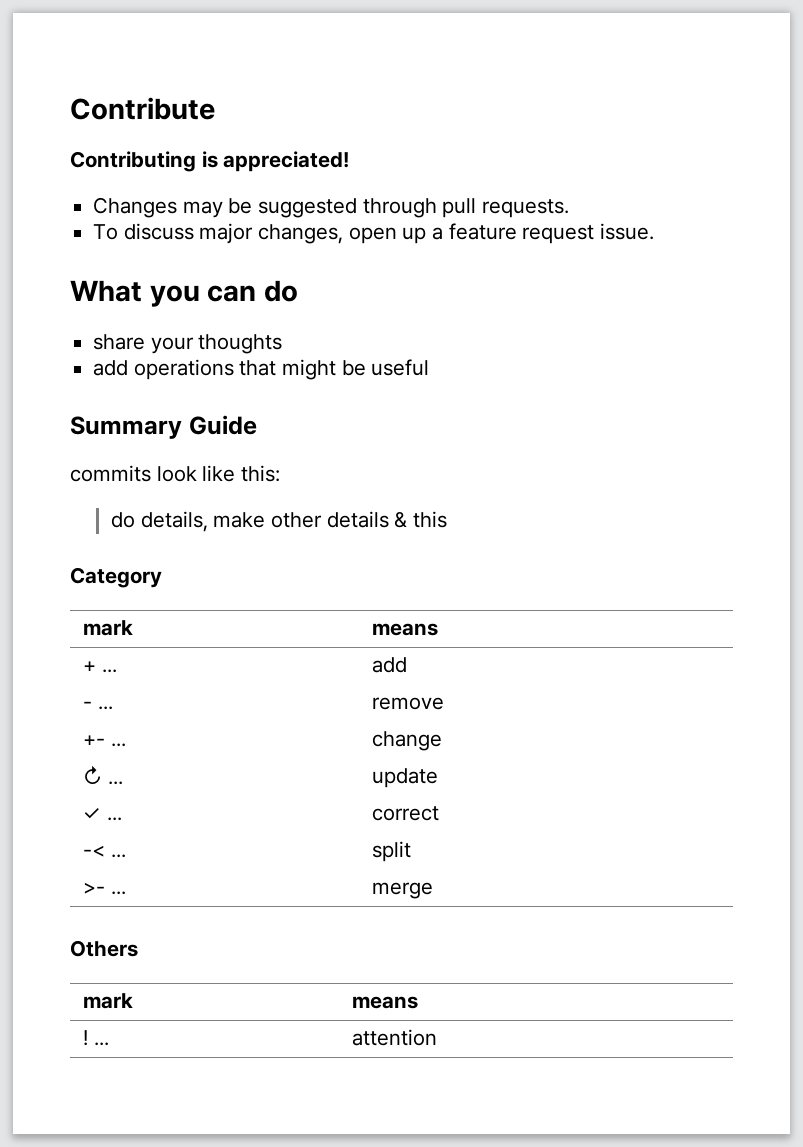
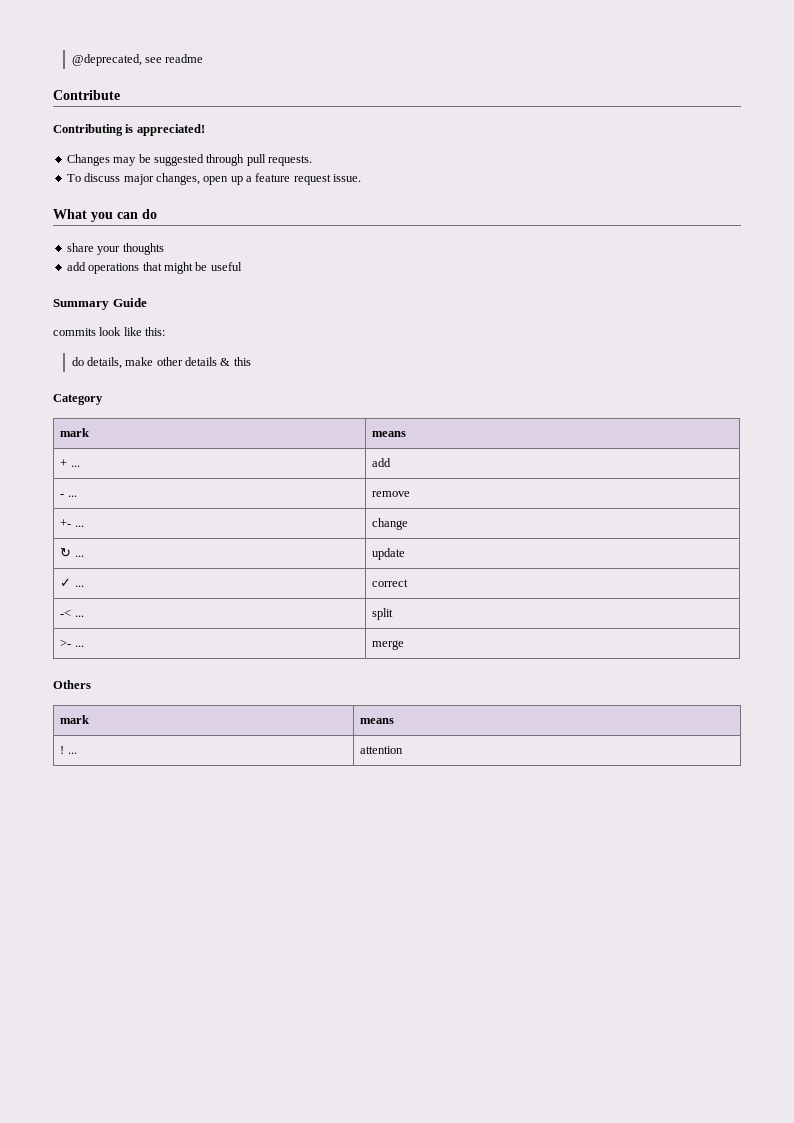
+ @deprecated, see readme

